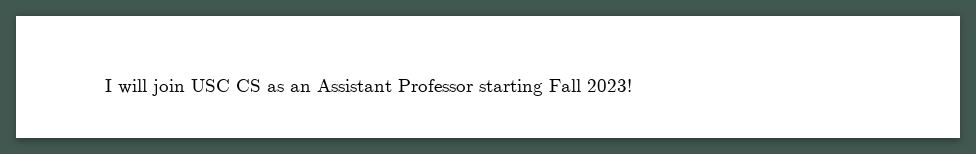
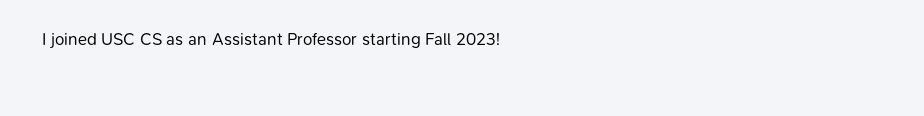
- I will join USC CS as an Assistant Professor starting Fall 2023!
+ I joined USC CS as an Assistant Professor starting Fall 2023!

